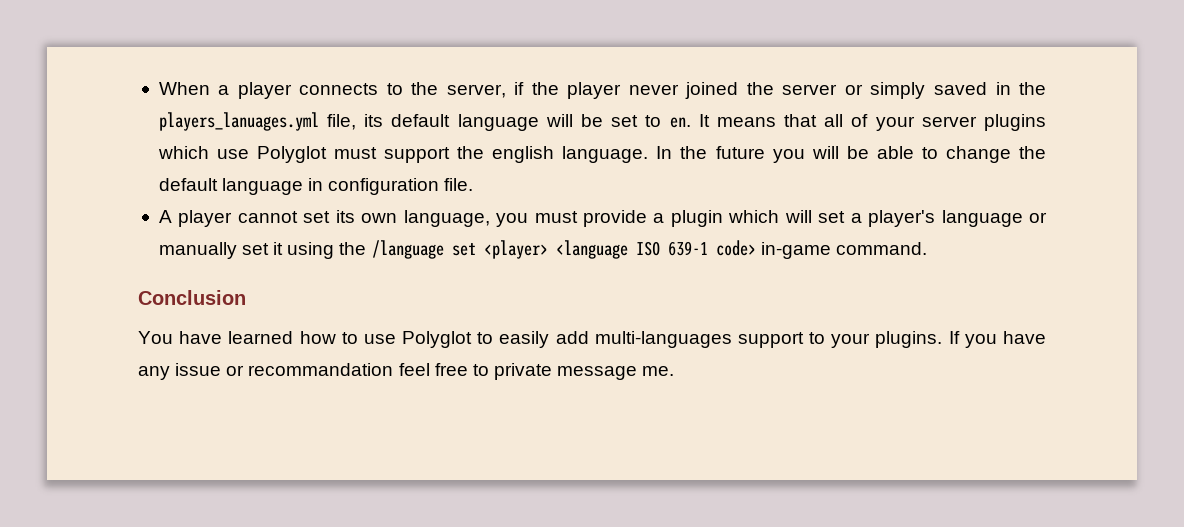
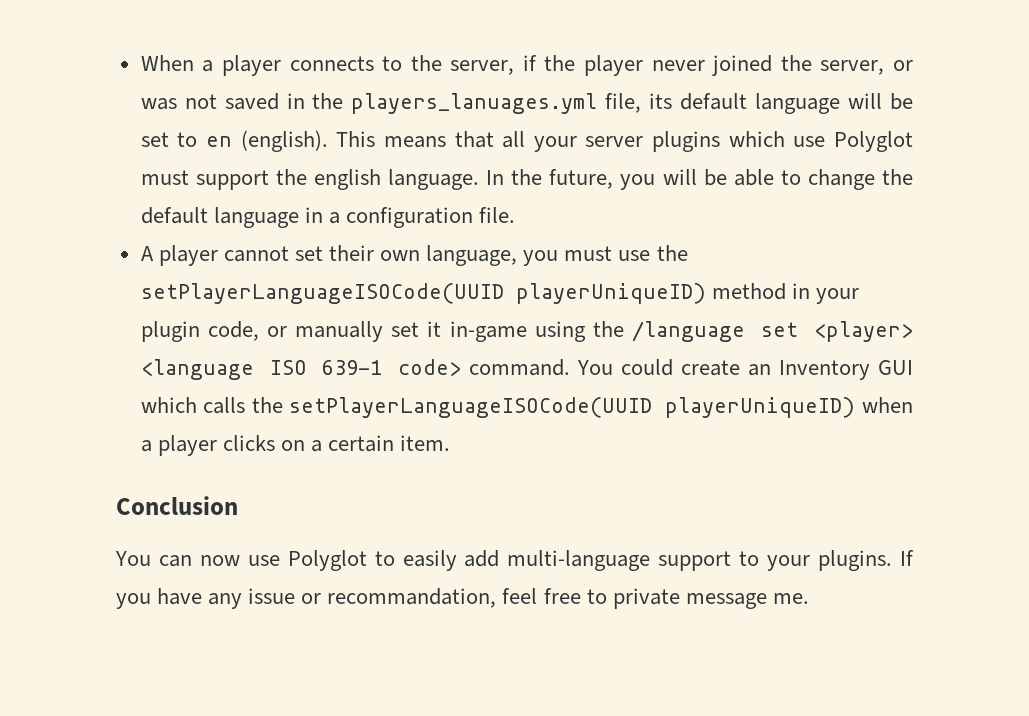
- When a player connects to the server, if the player never joined the server or simply saved in the players_lanuages.yml file, its default language will be set to en. It means that all of your server plugins which use Polyglot must support the english language.
+ When a player connects to the server, if the player never joined the server, or was not saved in the players_lanuages.yml file, its default language will be set to en (english). This means that all your server plugins which use Polyglot must support the english language.
- In the future you will be able to change the default language in configuration file.
+ In the future, you will be able to change the default language in a configuration file.
- A player cannot set its own language, you must provide a plugin which will set a player's language or manually set it using the /language set <player> <language ISO 639-1 code> in-game command.
+ A player cannot set their own language, you must use the setPlayerLanguageISOCode(UUID playerUniqueID) method in your plugin code, or manually set it in-game using the /language set <player> <language ISO 639-1 code> command. You could create an Inventory GUI which calls the setPlayerLanguageISOCode(UUID playerUniqueID) when a player clicks on a certain item.
  Conclusion
- You have learned how to use Polyglot to easily add multi-languages support to your plugins.
+ You can now use Polyglot to easily add multi-language support to your plugins.
- If you have any issue or recommandation feel free to private message me.
+ If you have any issue or recommandation, feel free to private message me.

